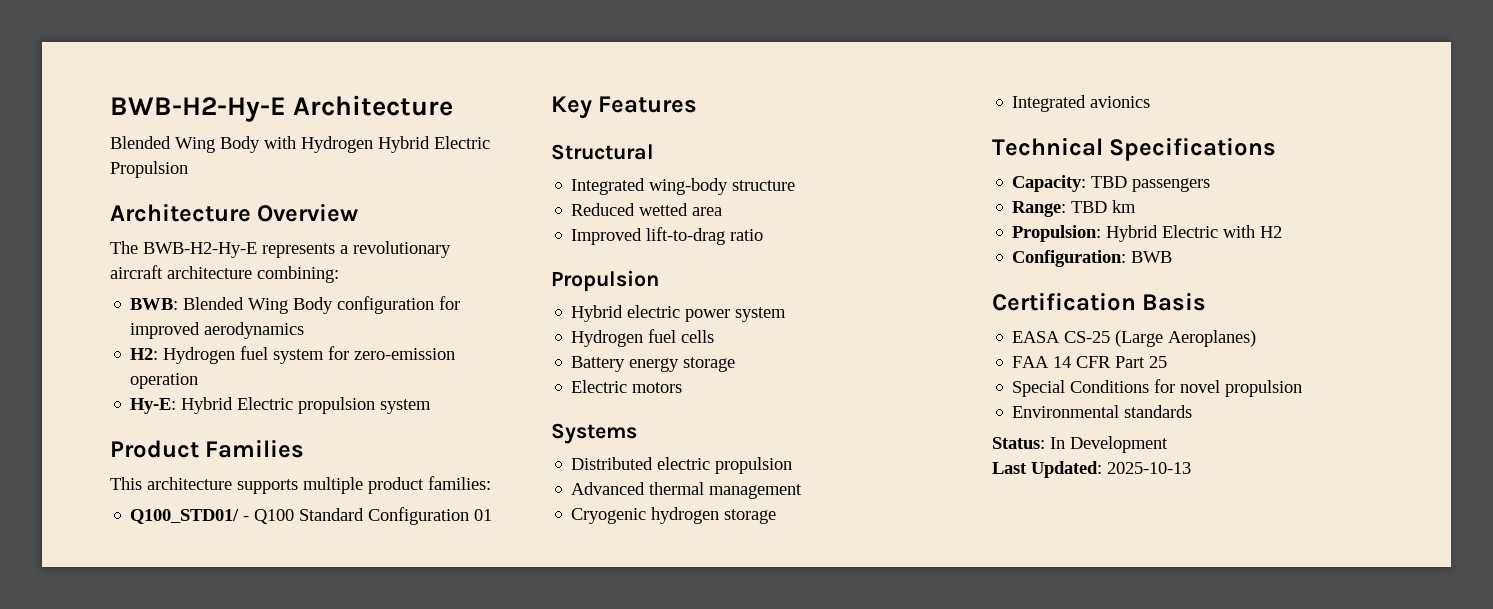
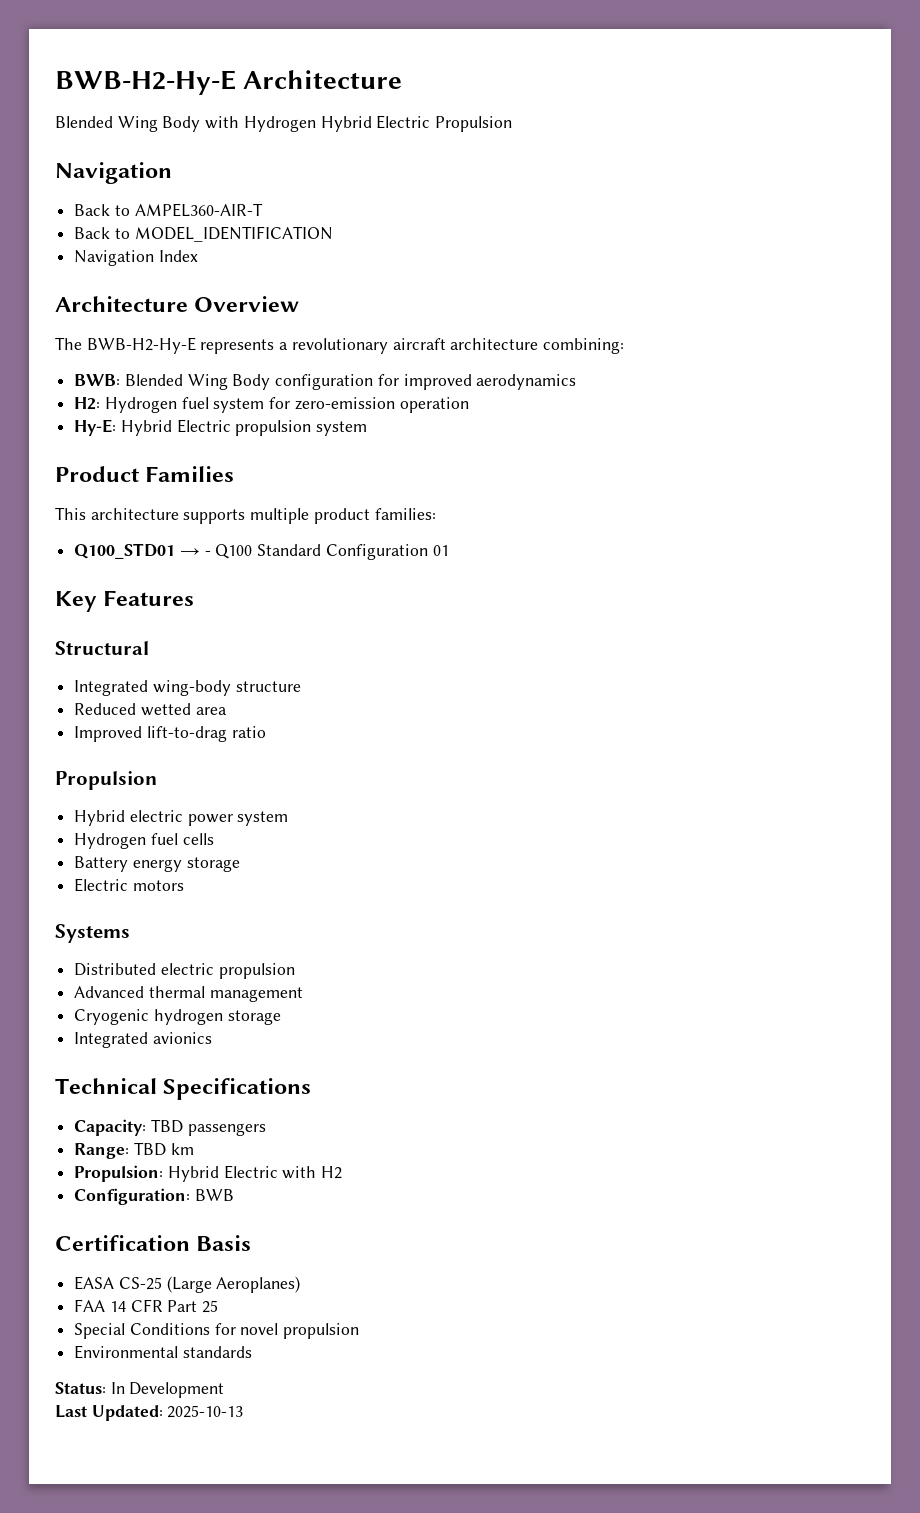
  Blended Wing Body with Hydrogen Hybrid Electric Propulsion
+ Navigation
+ Back to AMPEL360-AIR-T
+ Back to MODEL_IDENTIFICATION
+ Navigation Index
- Q100_STD01/ - Q100 Standard Configuration 01
+ Q100_STD01 → - Q100 Standard Configuration 01

